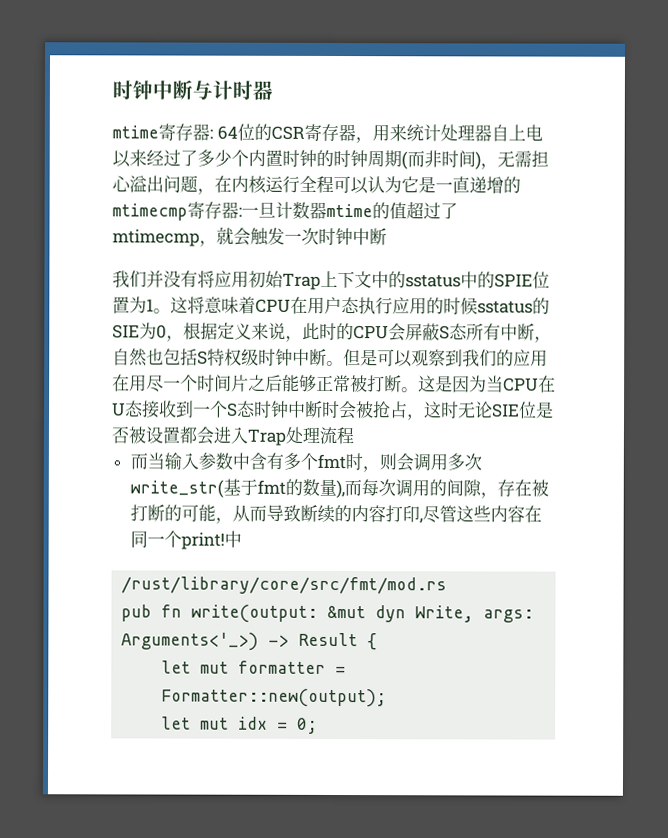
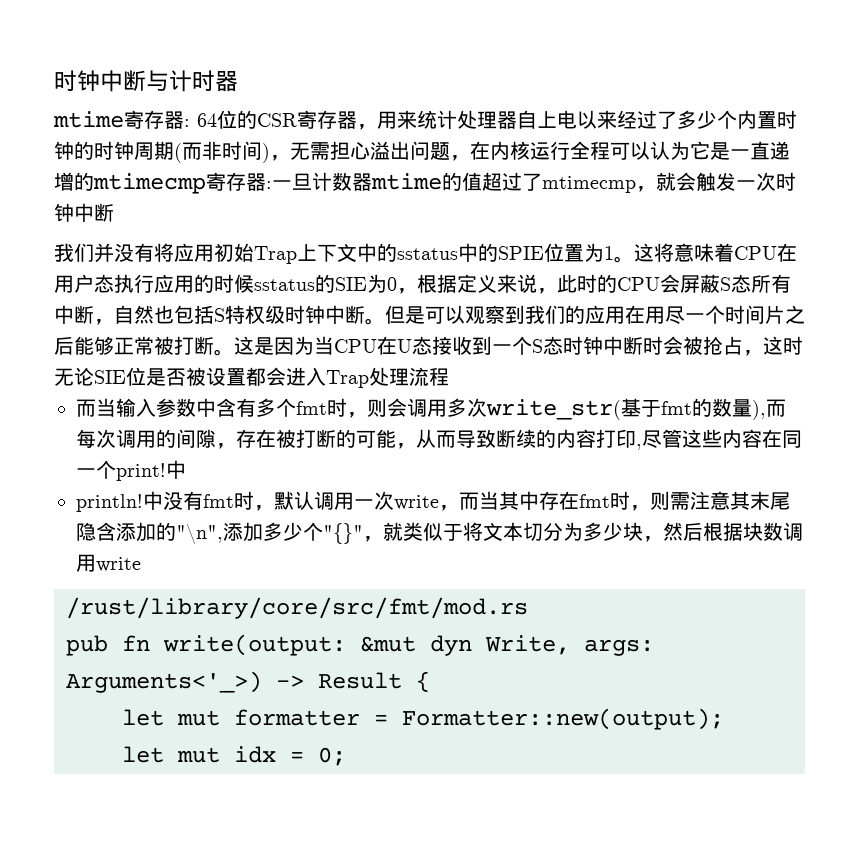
+ println!中没有fmt时，默认调用一次write，而当其中存在fmt时，则需注意其末尾隐含添加的"\n",添加多少个"{}"，就类似于将文本切分为多少块，然后根据块数调用write

